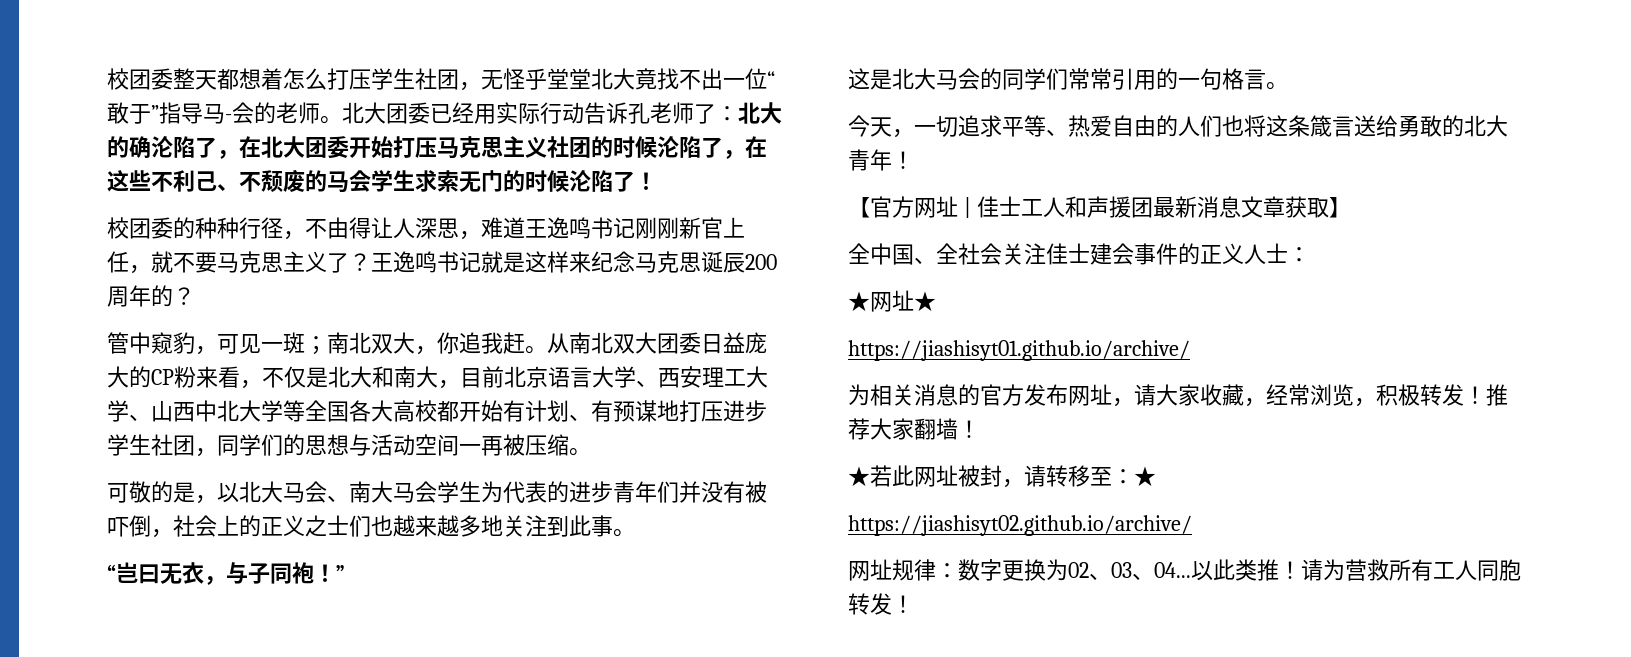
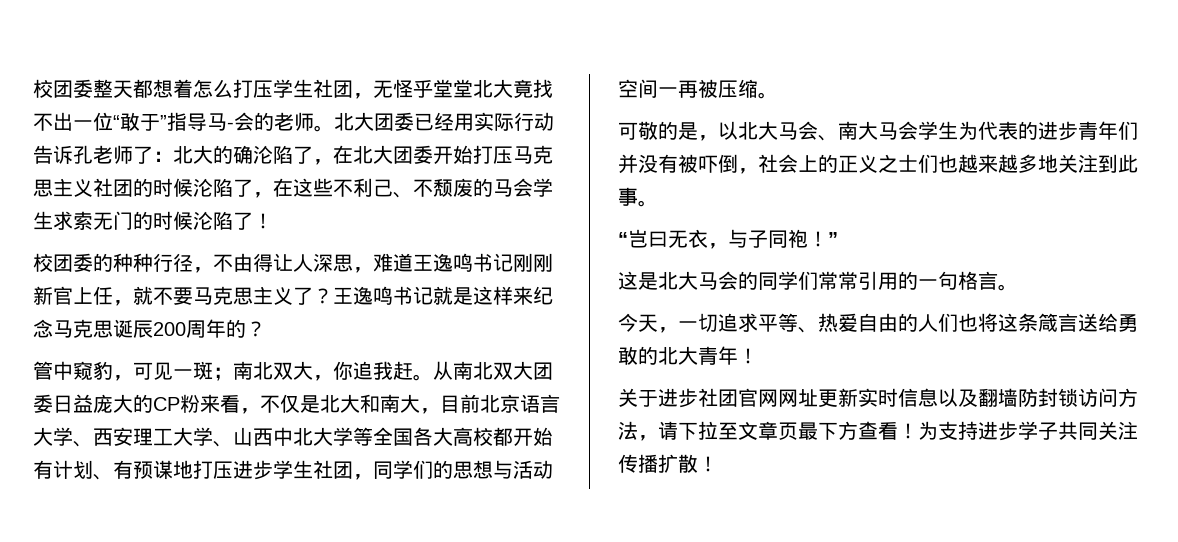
- 【官方网址 | 佳士工人和声援团最新消息文章获取】
- 全中国、全社会关注佳士建会事件的正义人士：
- ★网址★
- https://jiashisyt01.github.io/archive/
- 为相关消息的官方发布网址，请大家收藏，经常浏览，积极转发！推荐大家翻墙！
- ★若此网址被封，请转移至：★
- https://jiashisyt02.github.io/archive/
- 网址规律：数字更换为02、03、04...以此类推！请为营救所有工人同胞转发！
+ 关于进步社团官网网址更新实时信息以及翻墙防封锁访问方法，请下拉至文章页最下方查看！为支持进步学子共同关注传播扩散！

